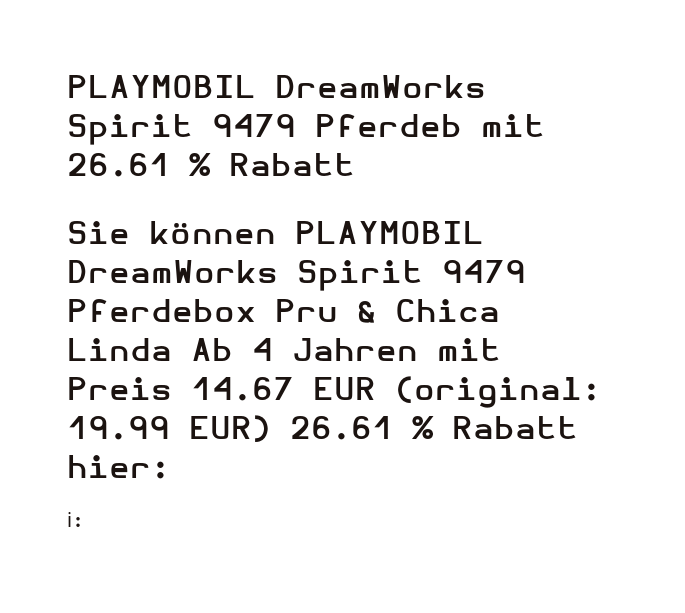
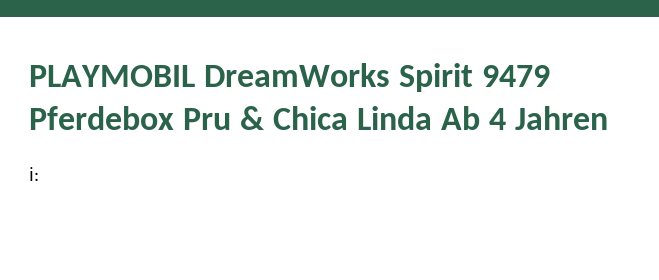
- PLAYMOBIL DreamWorks Spirit 9479 Pferdeb mit 26.61 % Rabatt
- Sie können PLAYMOBIL DreamWorks Spirit 9479 Pferdebox Pru & Chica Linda Ab 4 Jahren mit Preis 14.67 EUR (original: 19.99 EUR) 26.61 % Rabatt hier:
+ PLAYMOBIL DreamWorks Spirit 9479 Pferdebox Pru & Chica Linda Ab 4 Jahren

